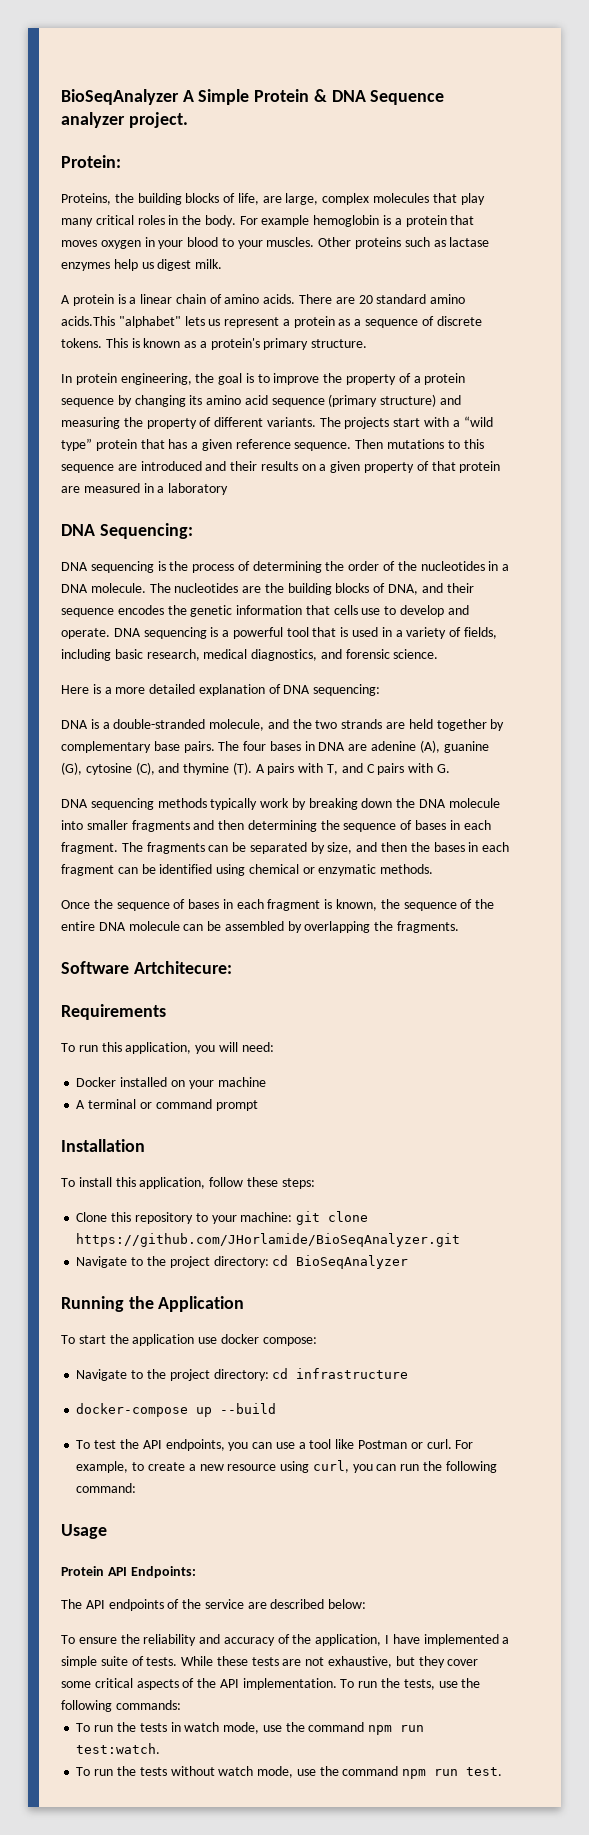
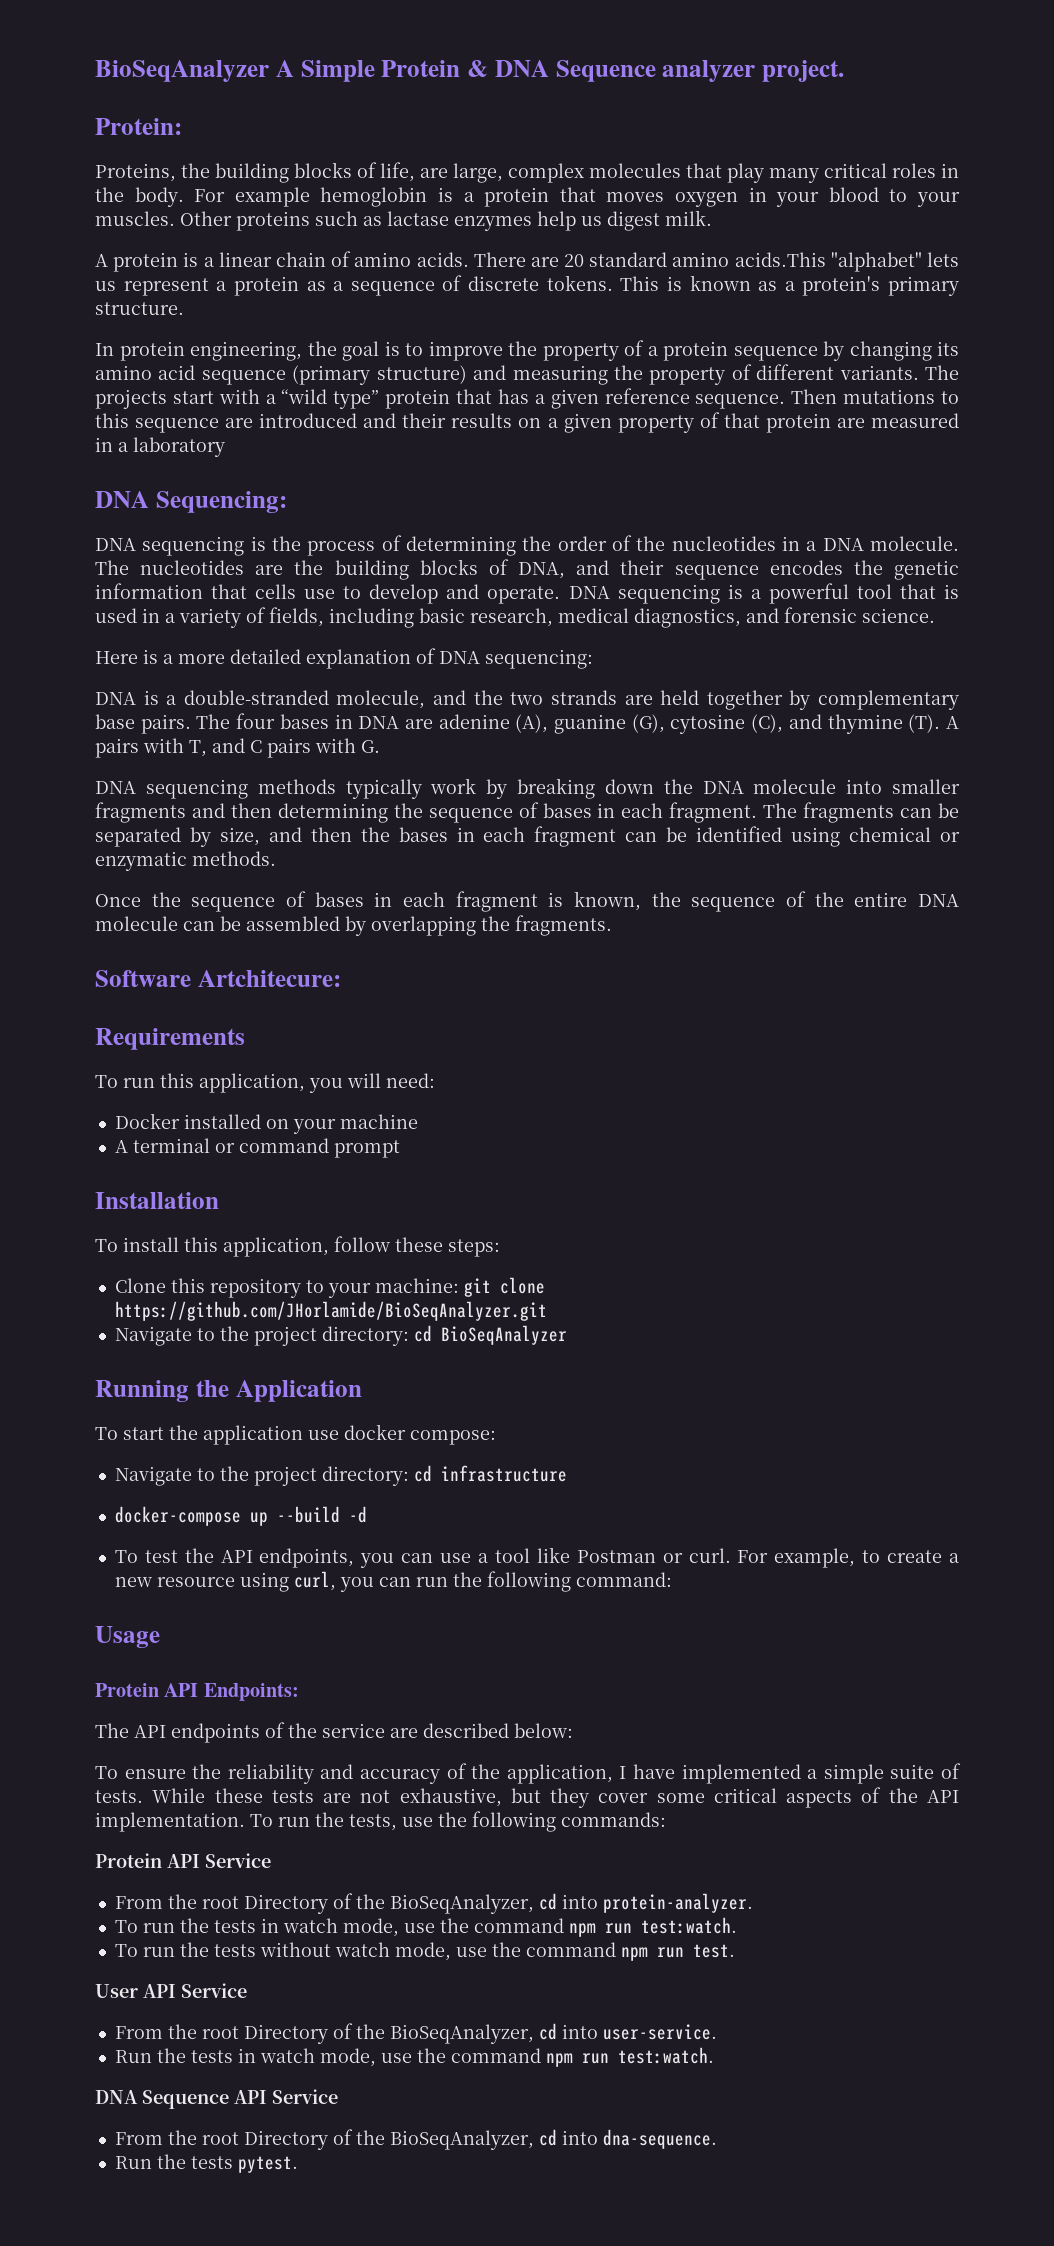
- docker-compose up --build
+ docker-compose up --build -d
+ Protein API Service
+ From the root Directory of the BioSeqAnalyzer, cd into protein-analyzer.
+ User API Service
+ From the root Directory of the BioSeqAnalyzer, cd into user-service.
+ Run the tests in watch mode, use the command npm run test:watch.
+ DNA Sequence API Service
+ From the root Directory of the BioSeqAnalyzer, cd into dna-sequence.
+ Run the tests pytest.

